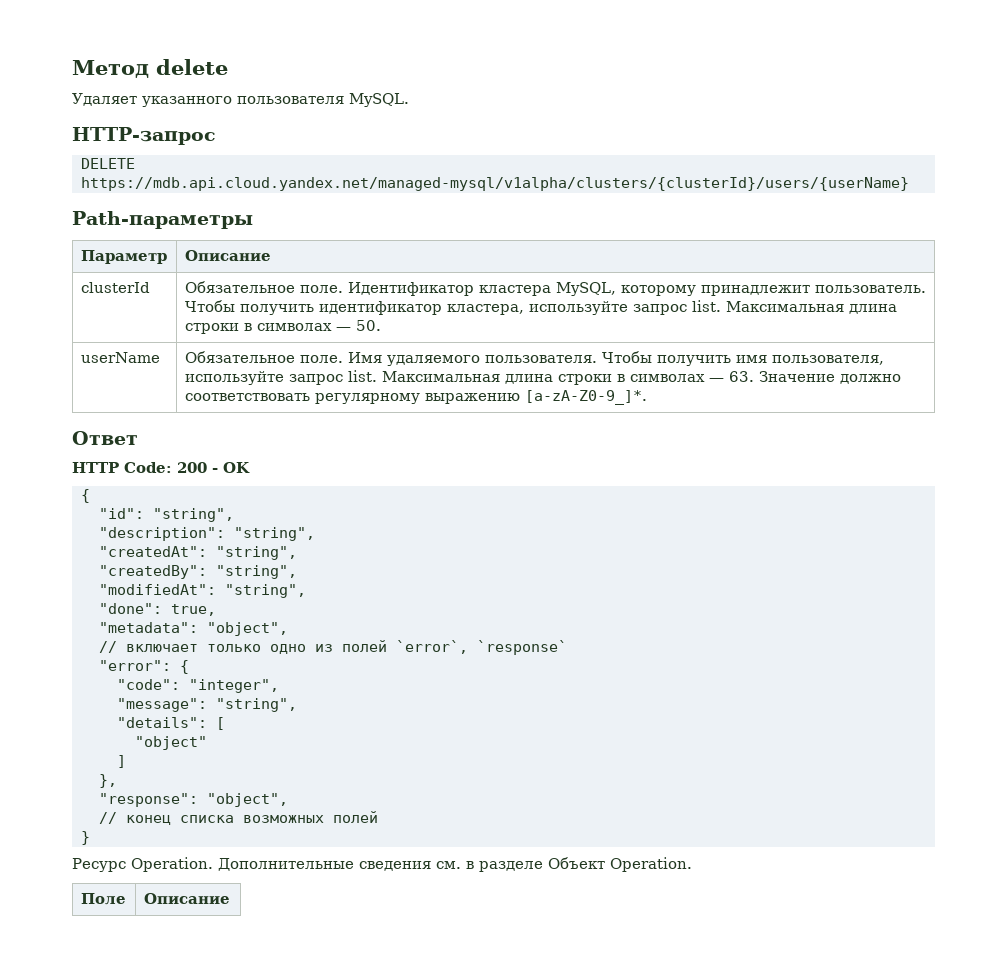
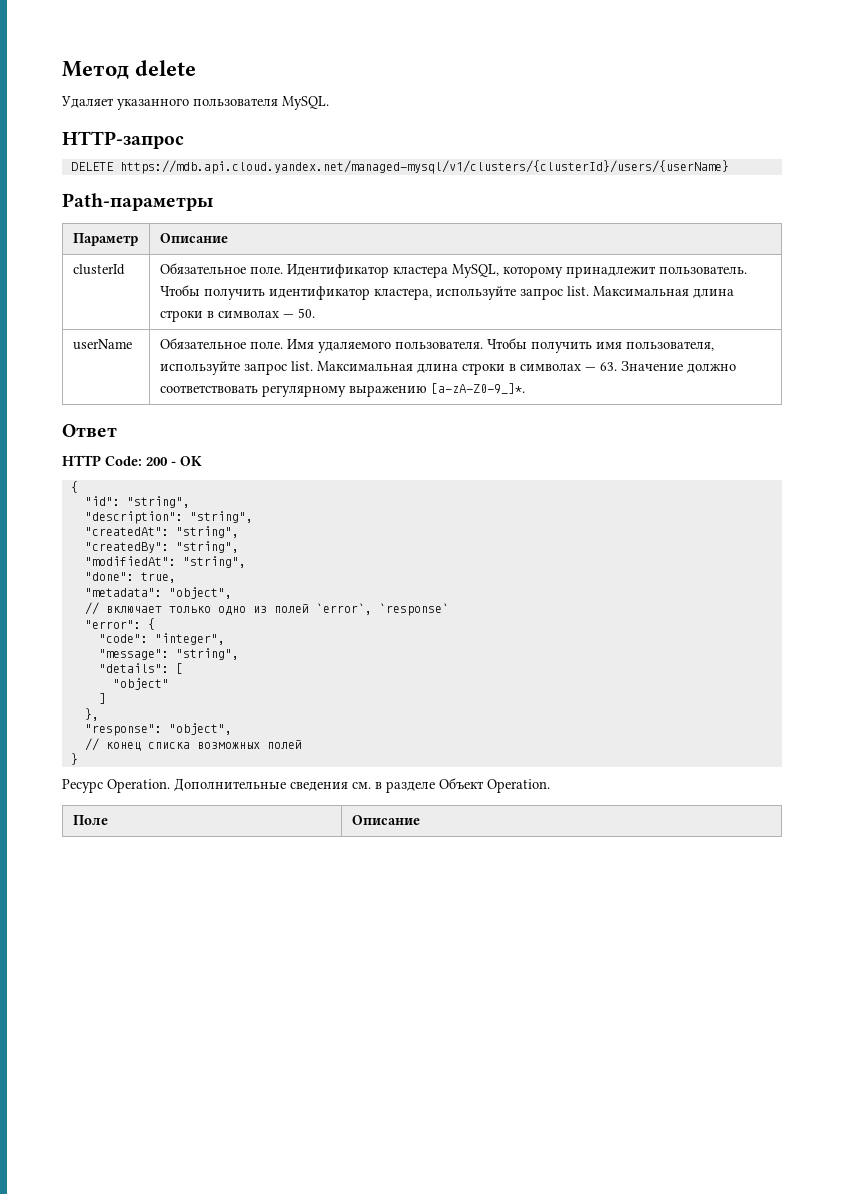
- DELETE https://mdb.api.cloud.yandex.net/managed-mysql/v1alpha/clusters/{clusterId}/users/{userName}
+ DELETE https://mdb.api.cloud.yandex.net/managed-mysql/v1/clusters/{clusterId}/users/{userName}

